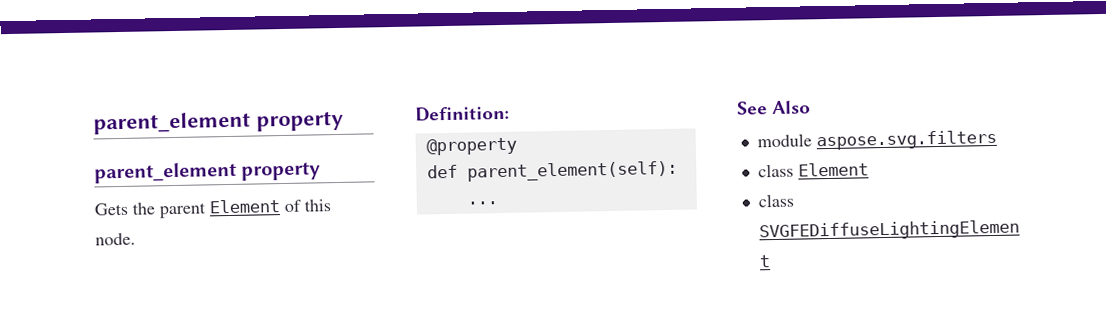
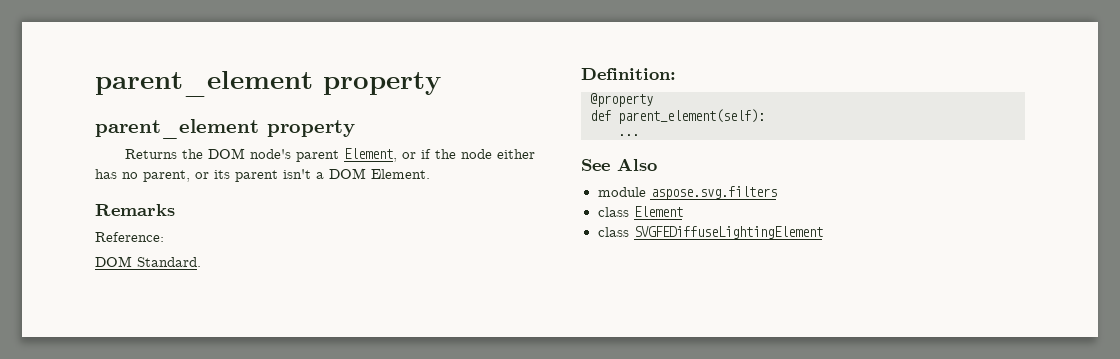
- Gets the parent Element of this node.
+ Returns the DOM node's parent Element, or if the node either has no parent, or its parent isn't a DOM Element.
+ Remarks
+ Reference:
+ DOM Standard.

